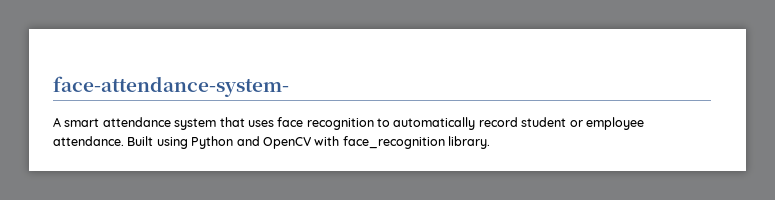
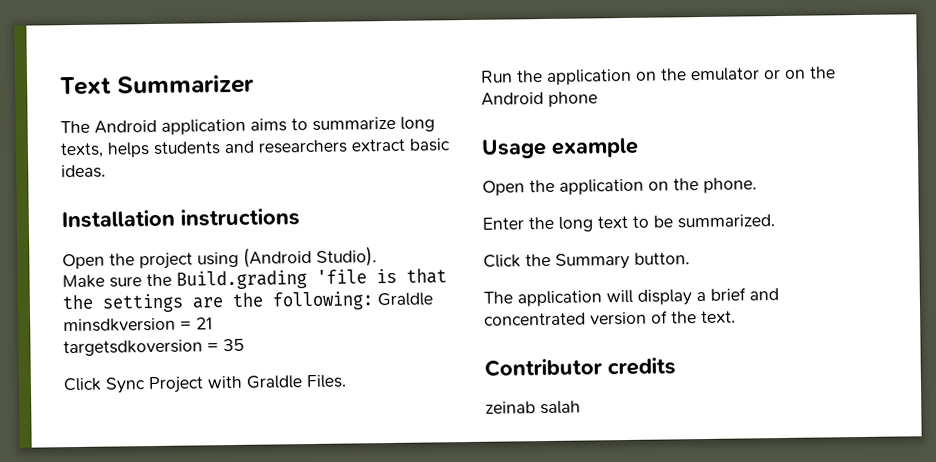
- face-attendance-system-
- A smart attendance system that uses face recognition to automatically record student or employee attendance. Built using Python and OpenCV with face_recognition library.
+ Text Summarizer
+ The Android application aims to summarize long texts, helps students and researchers extract basic ideas.
+ Installation instructions
+ Open the project using (Android Studio).
+ Make sure the Build.grading 'file is that the settings are the following: Graldle minsdkversion = 21
+ targetsdkoversion = 35
+ Click Sync Project with Graldle Files.
+ Run the application on the emulator or on the Android phone
+ Usage example
+ Open the application on the phone.
+ Enter the long text to be summarized.
+ Click the Summary button.
+ The application will display a brief and concentrated version of the text.
+ Contributor credits
+ zeinab salah

